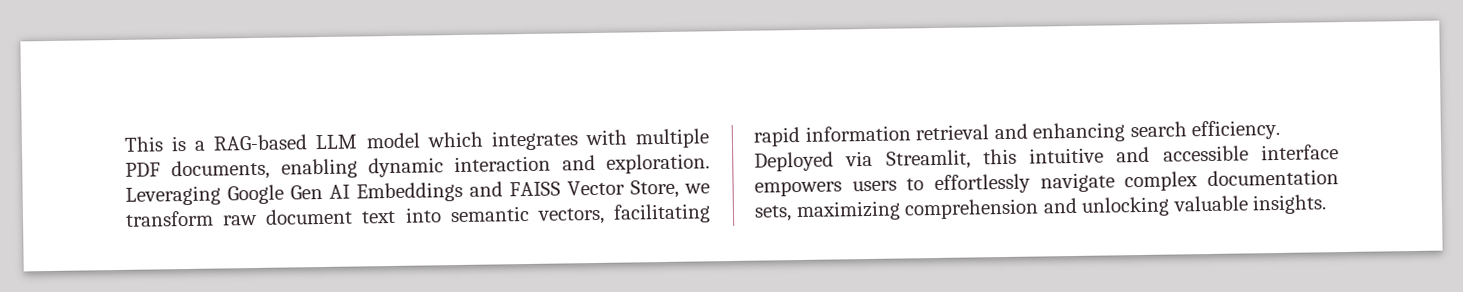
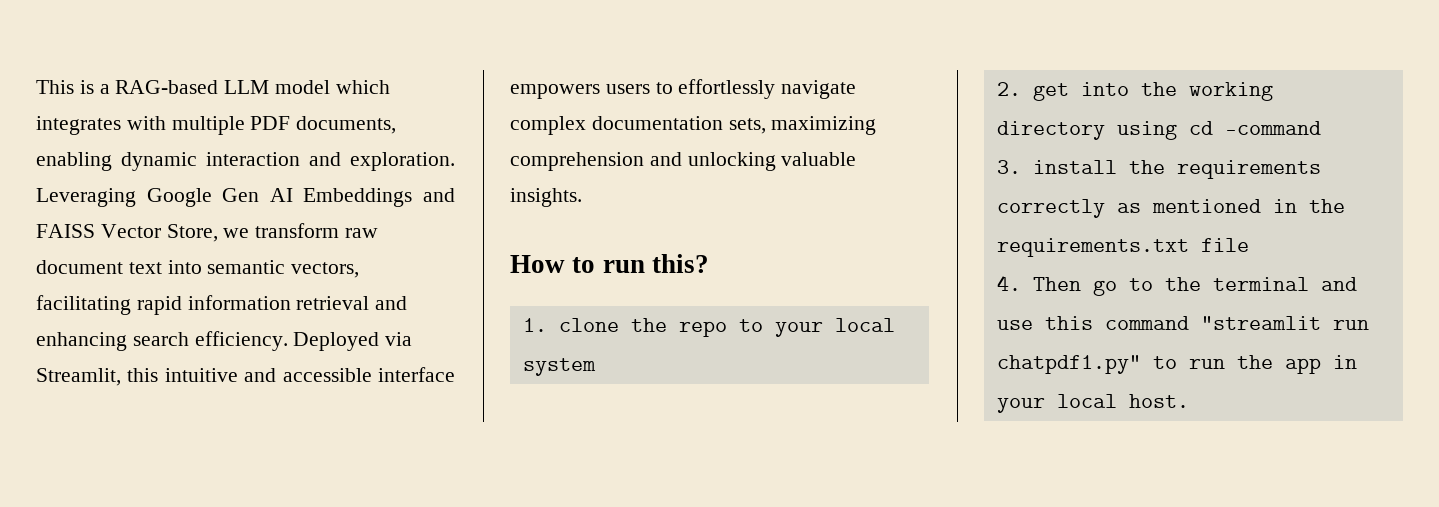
+ How to run this?
+ 1. clone the repo to your local system
+ 2. get into the working directory using cd -command
+ 3. install the requirements correctly as mentioned in the requirements.txt file
+ 4. Then go to the terminal and use this command "streamlit run chatpdf1.py" to run the app in your local host.

